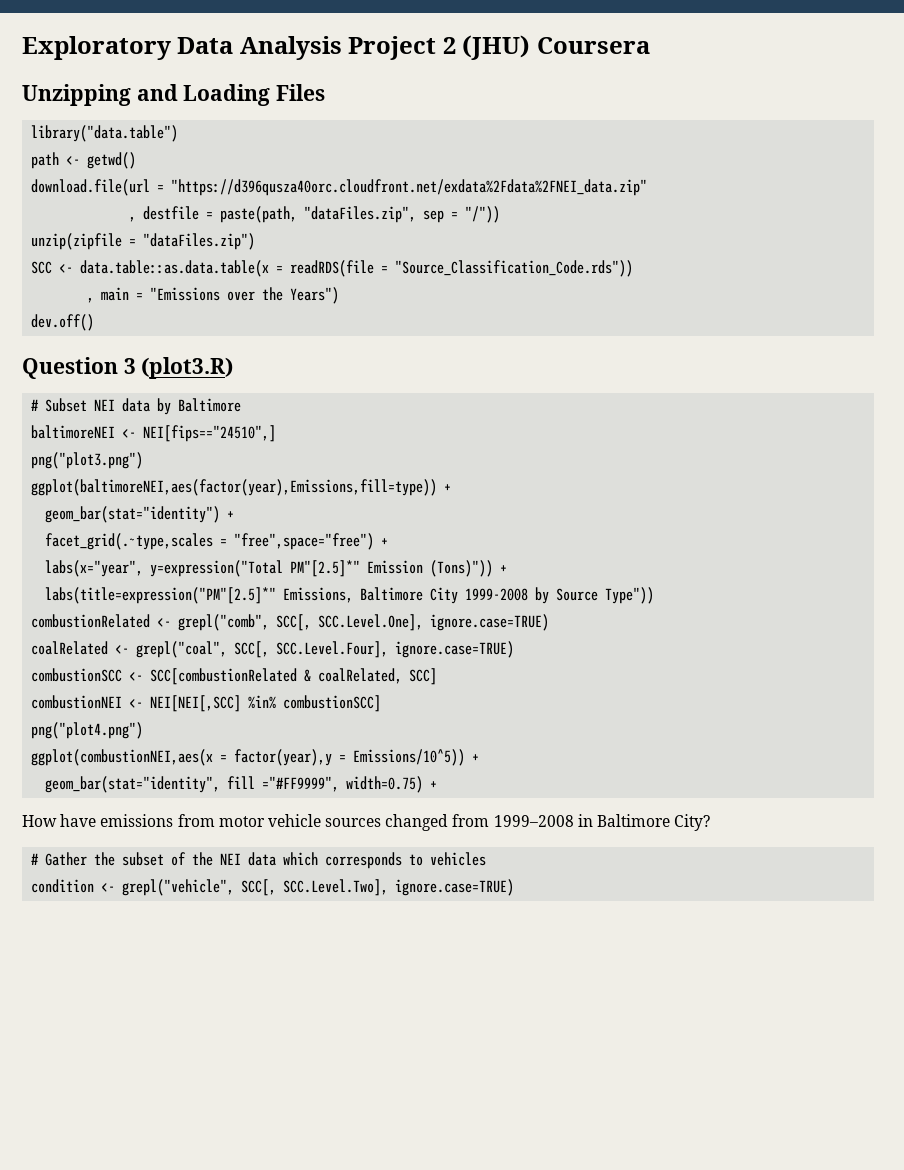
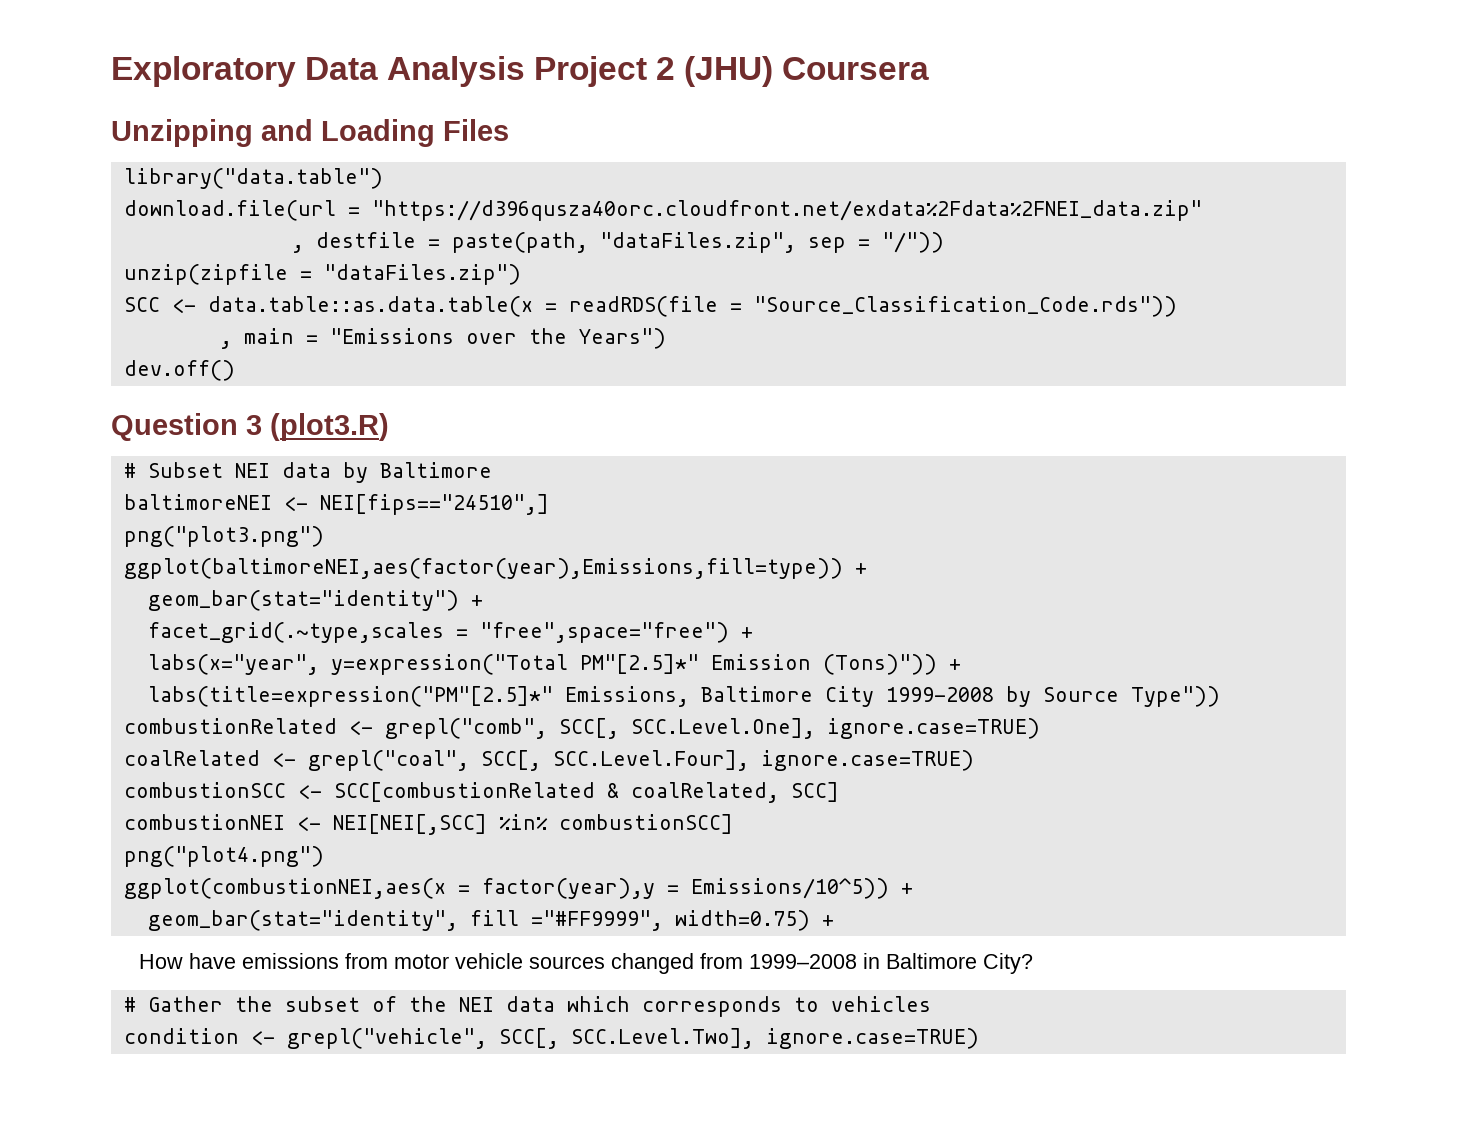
- path <- getwd()

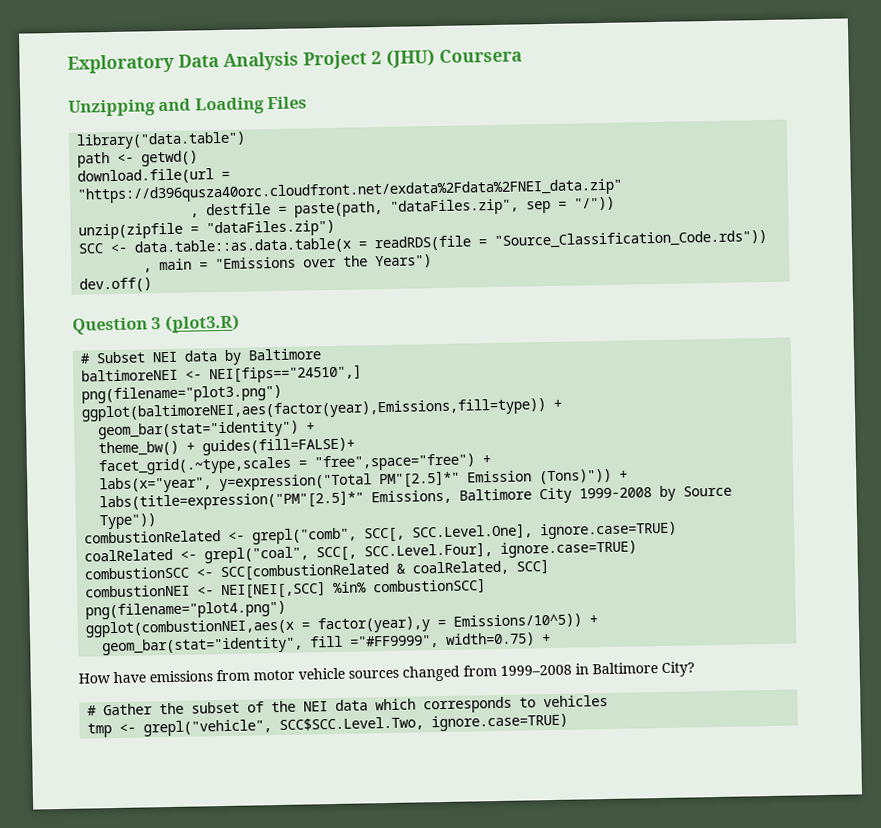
+ path <- getwd()
- png("plot3.png")
+ png(filename="plot3.png")
+ theme_bw() + guides(fill=FALSE)+
- png("plot4.png")
+ png(filename="plot4.png")
- condition <- grepl("vehicle", SCC[, SCC.Level.Two], ignore.case=TRUE)
+ tmp <- grepl("vehicle", SCC$SCC.Level.Two, ignore.case=TRUE)

